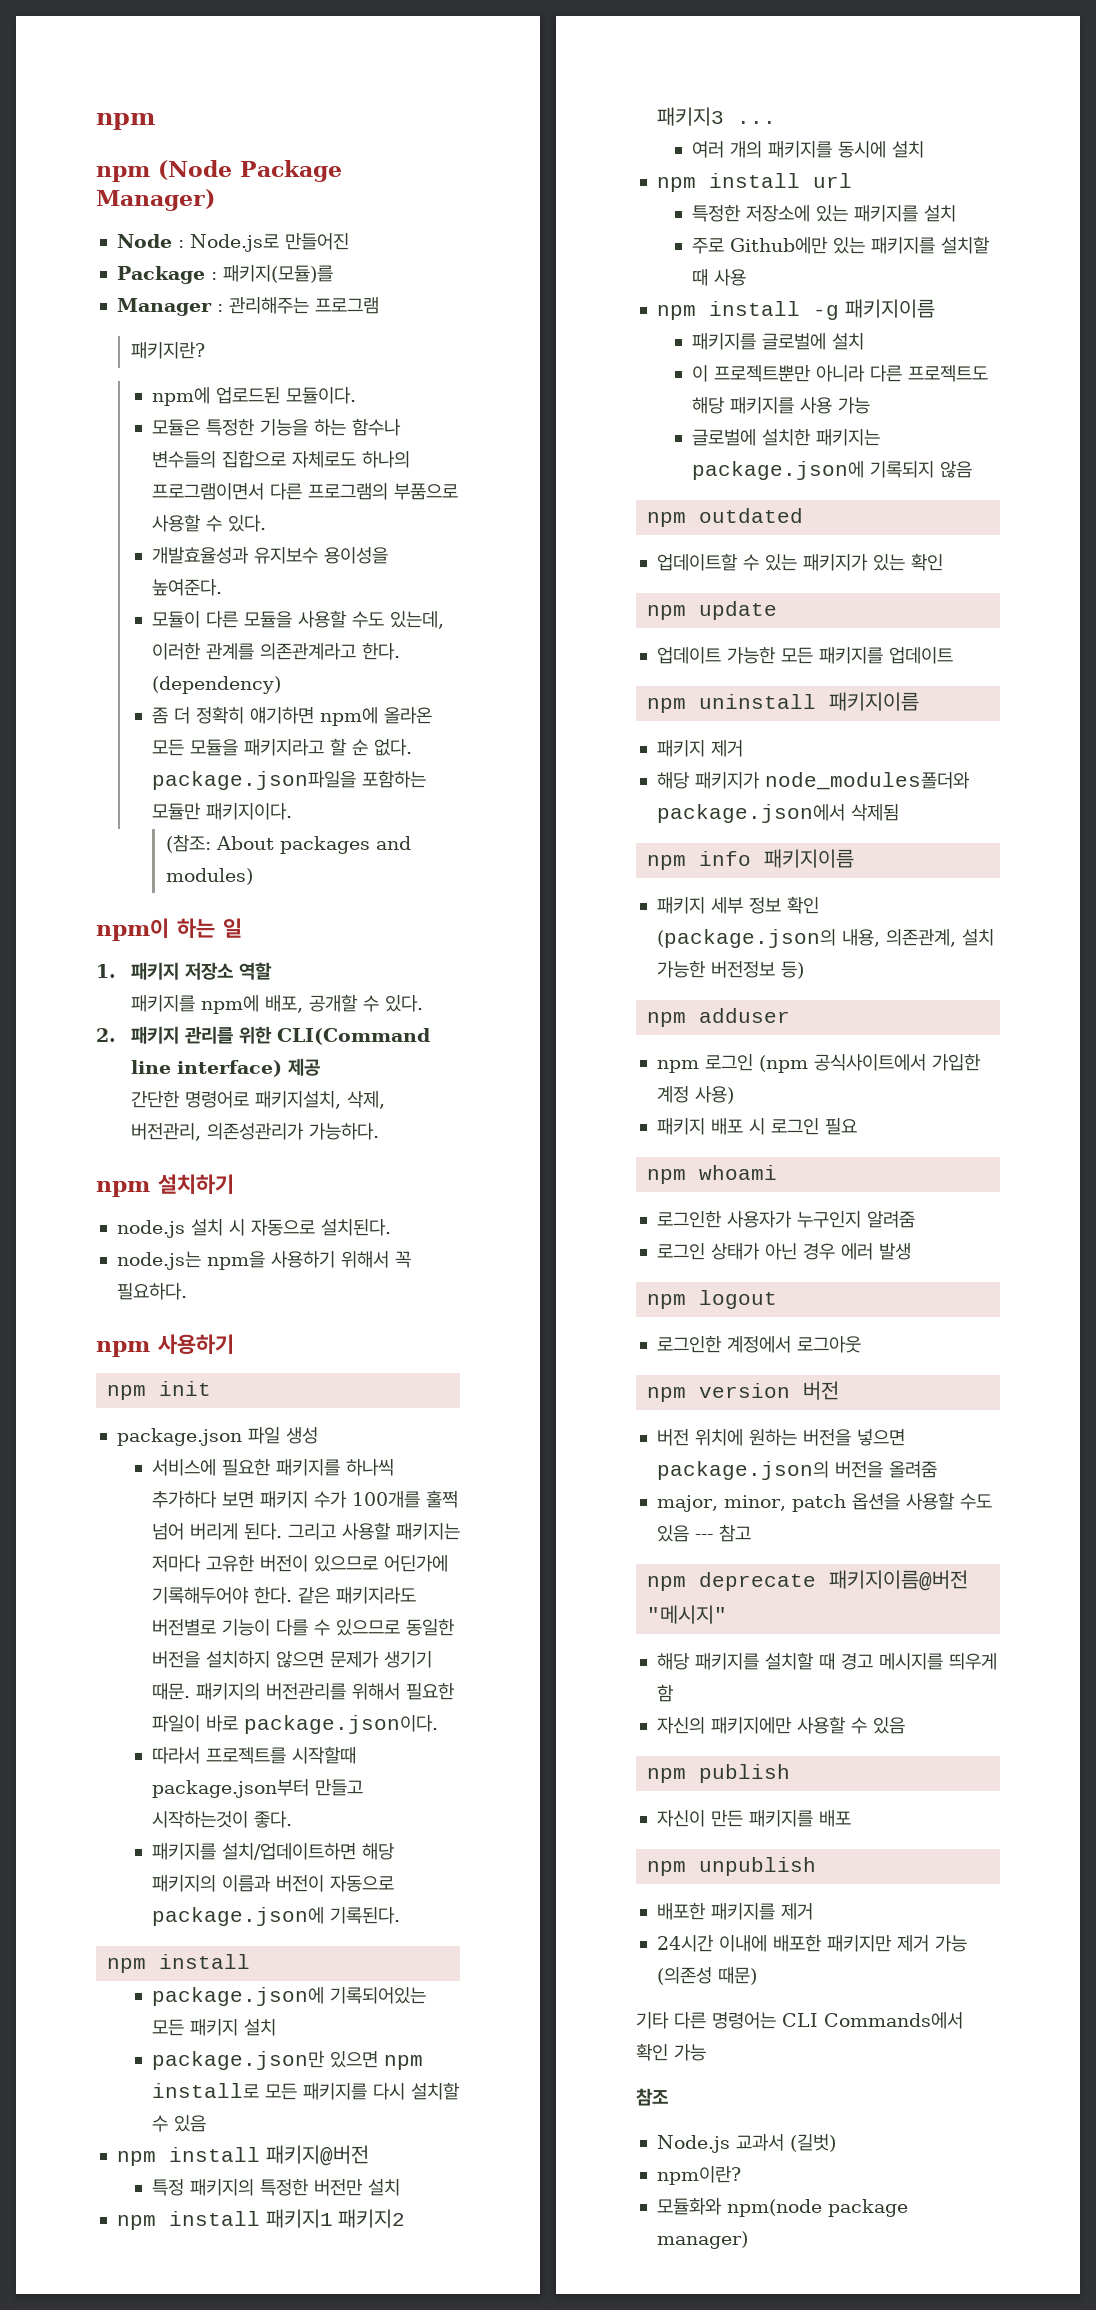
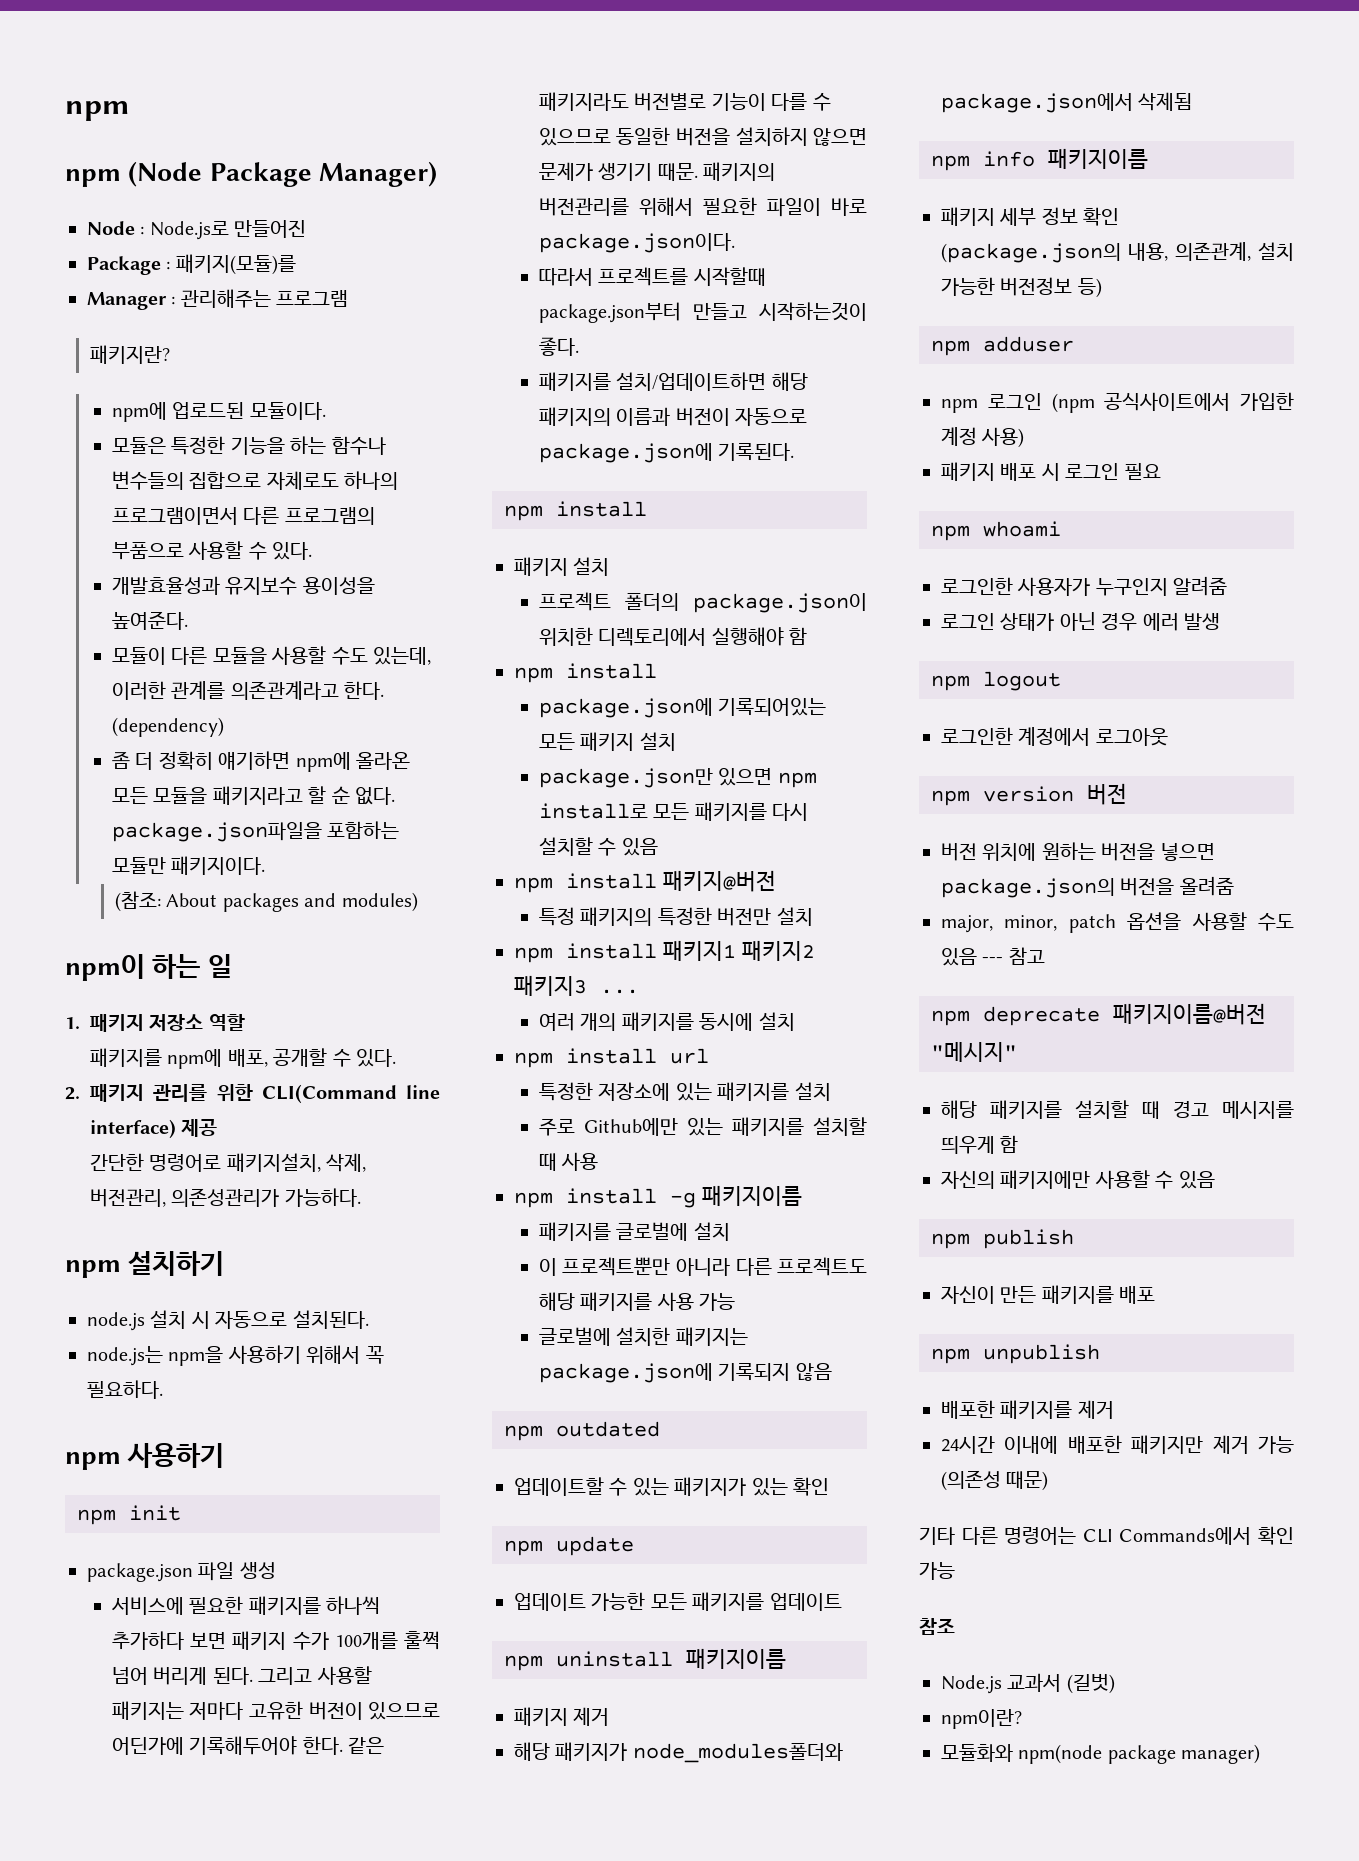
  패키지를 설치/업데이트하면 해당 패키지의 이름과 버전이 자동으로 package.json에 기록된다.
+ npm install
+ 패키지 설치
+ 프로젝트 폴더의 package.json이 위치한 디렉토리에서 실행해야 함

